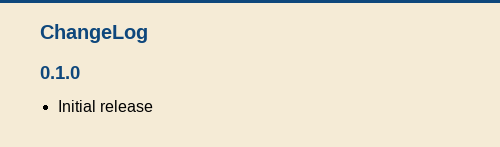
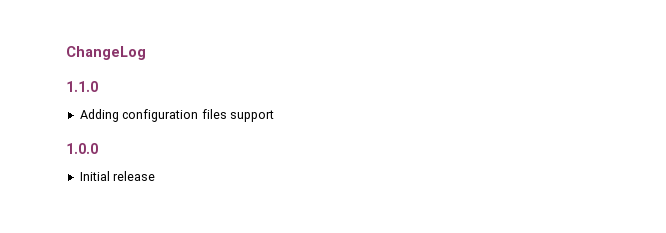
- 0.1.0
+ 1.1.0
+ Adding configuration files support
+ 1.0.0

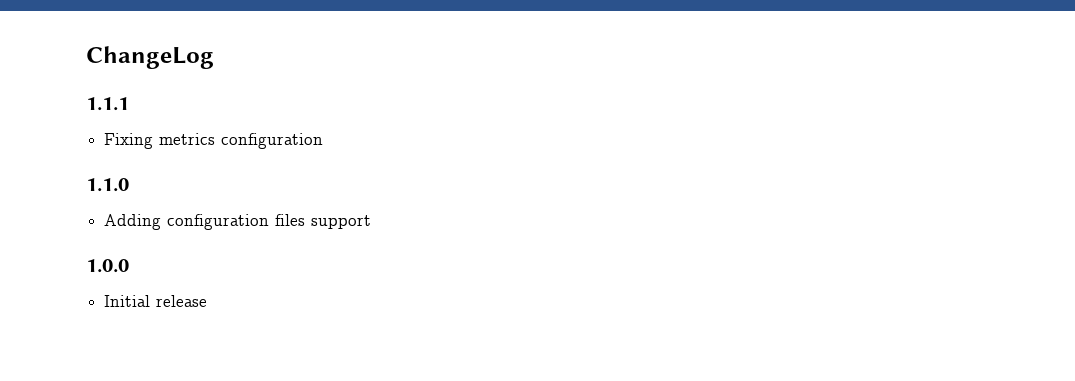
+ 1.1.1
+ Fixing metrics configuration

